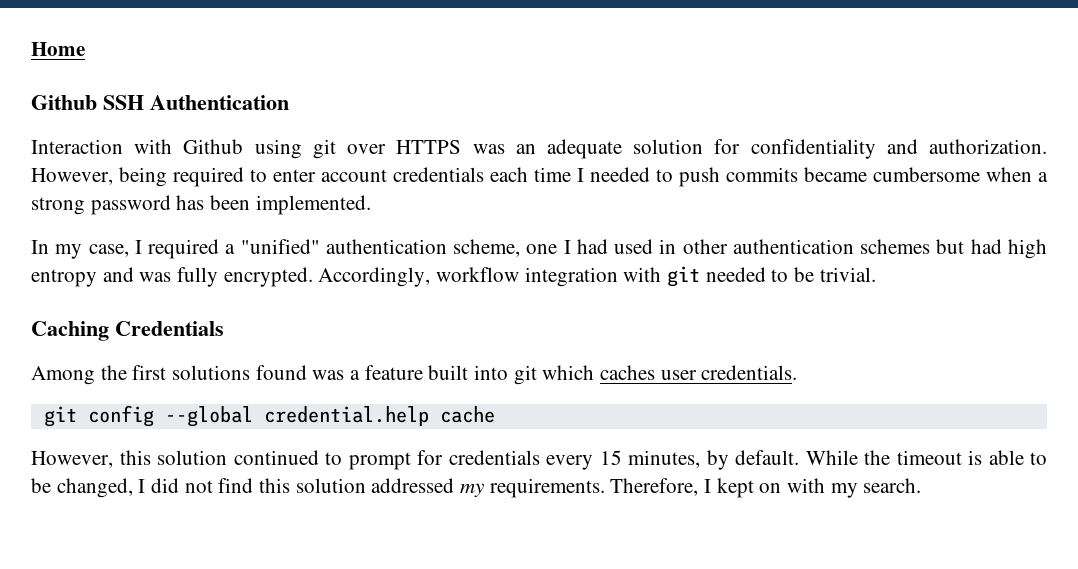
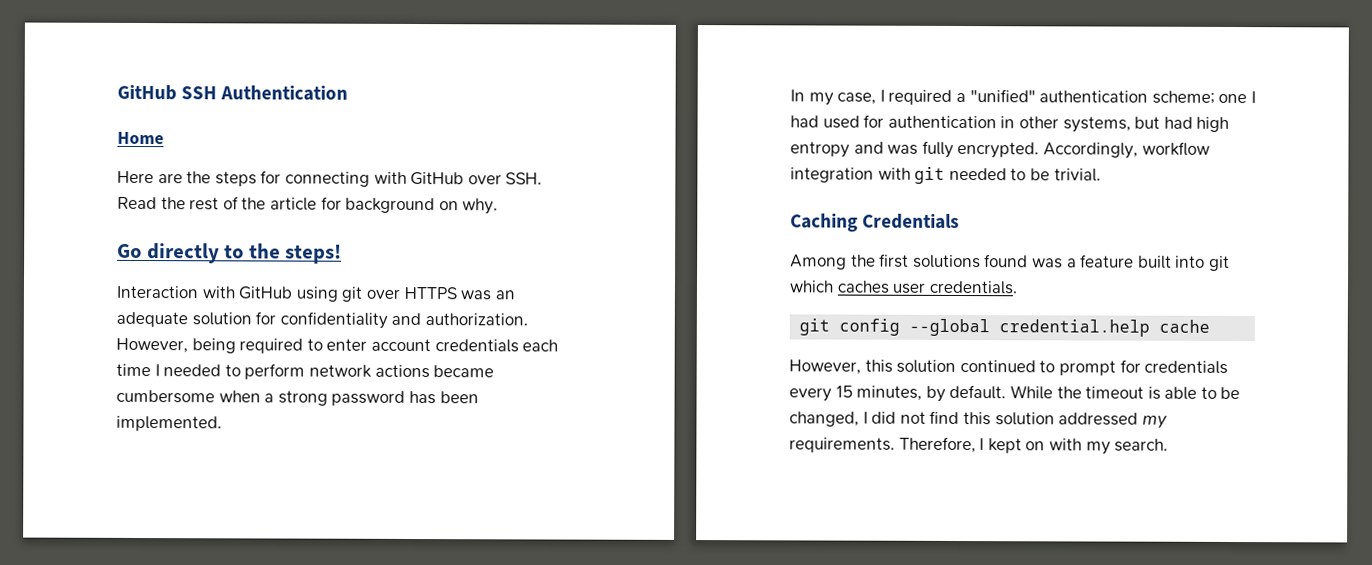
- Home
- Github SSH Authentication
+ GitHub SSH Authentication
+ Home
+ Here are the steps for connecting with GitHub over SSH. Read the rest of the article for background on why.
+ Go directly to the steps!
- Interaction with Github using git over HTTPS was an adequate solution for confidentiality and authorization.
+ Interaction with GitHub using git over HTTPS was an adequate solution for confidentiality and authorization.
- However, being required to enter account credentials each time I needed to push commits became cumbersome when a strong password has been implemented.
+ However, being required to enter account credentials each time I needed to perform network actions became cumbersome when a strong password has been implemented.
- In my case, I required a "unified" authentication scheme, one I had used in other authentication schemes but had high entropy and was fully encrypted.
+ In my case, I required a "unified" authentication scheme; one I had used for authentication in other systems, but had high entropy and was fully encrypted.

